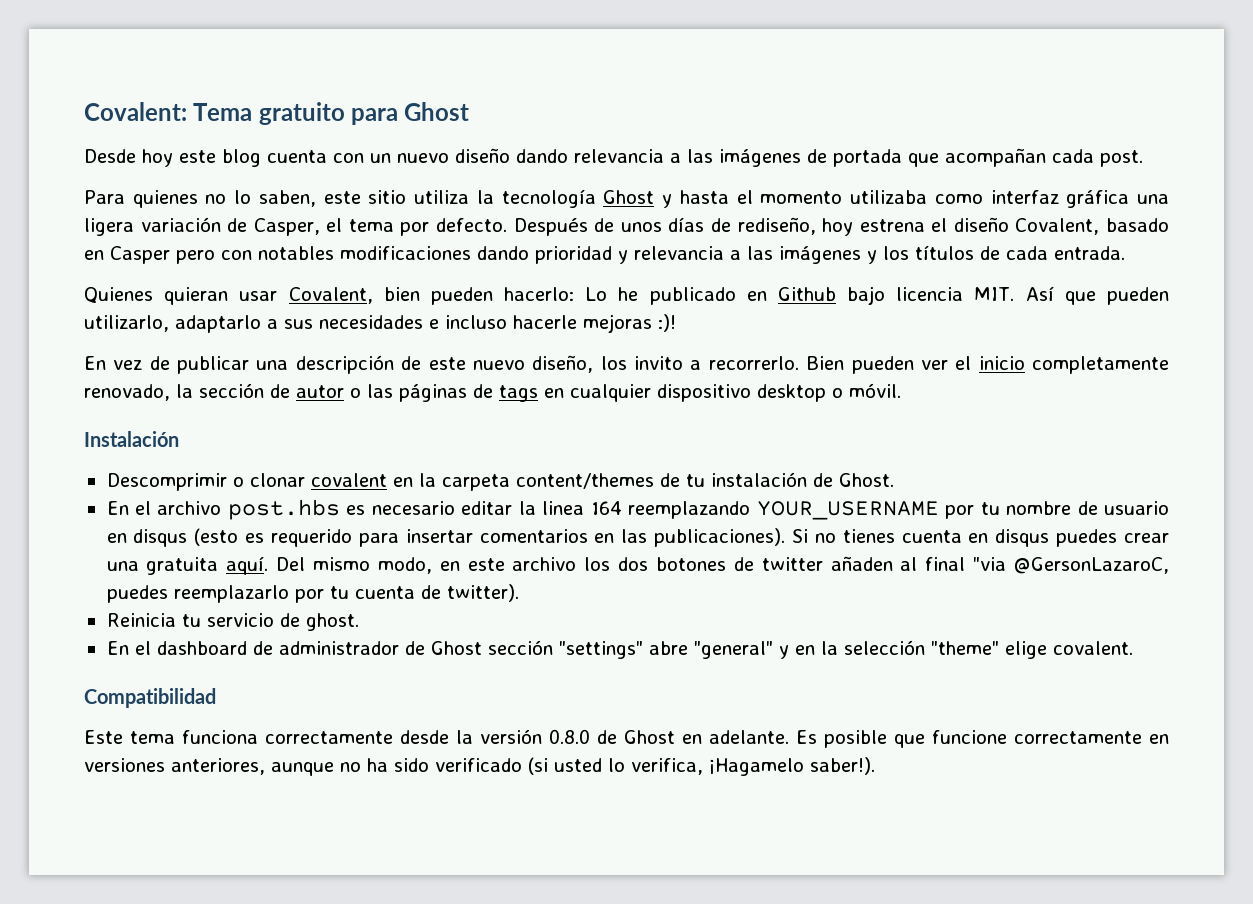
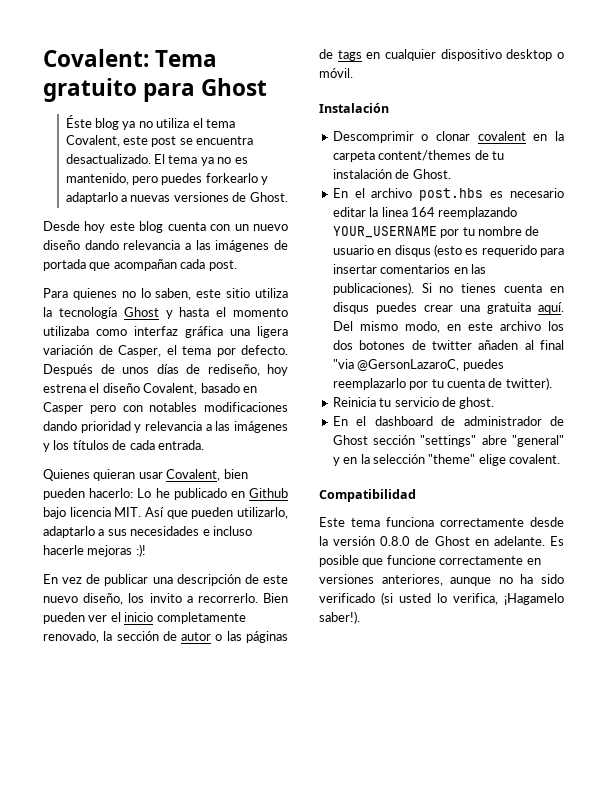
+ Éste blog ya no utiliza el tema Covalent, este post se encuentra desactualizado. El tema ya no es mantenido, pero puedes forkearlo y adaptarlo a nuevas versiones de Ghost.

